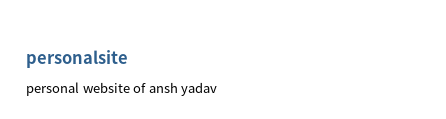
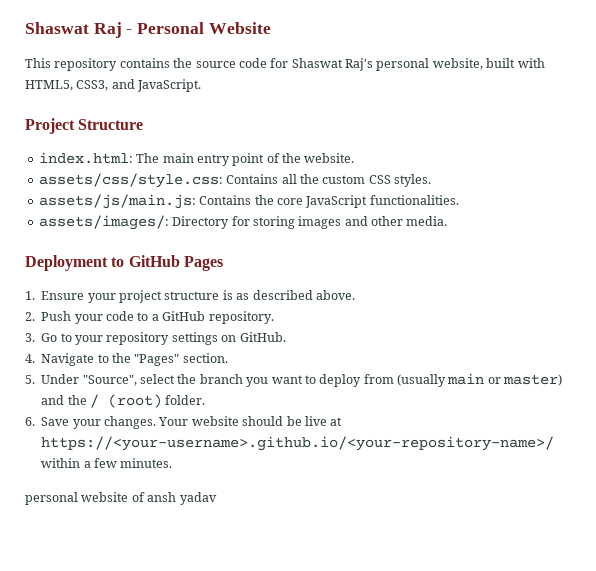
- personalsite
+ Shaswat Raj - Personal Website
+ This repository contains the source code for Shaswat Raj's personal website, built with HTML5, CSS3, and JavaScript.
+ Project Structure
+ index.html: The main entry point of the website.
+ assets/css/style.css: Contains all the custom CSS styles.
+ assets/js/main.js: Contains the core JavaScript functionalities.
+ assets/images/: Directory for storing images and other media.
+ Deployment to GitHub Pages
+ 1. Ensure your project structure is as described above.
+ 2. Push your code to a GitHub repository.
+ 3. Go to your repository settings on GitHub.
+ 4. Navigate to the "Pages" section.
+ 5. Under "Source", select the branch you want to deploy from (usually main or master) and the / (root) folder.
+ 6. Save your changes. Your website should be live at https://<your-username>.github.io/<your-repository-name>/ within a few minutes.

